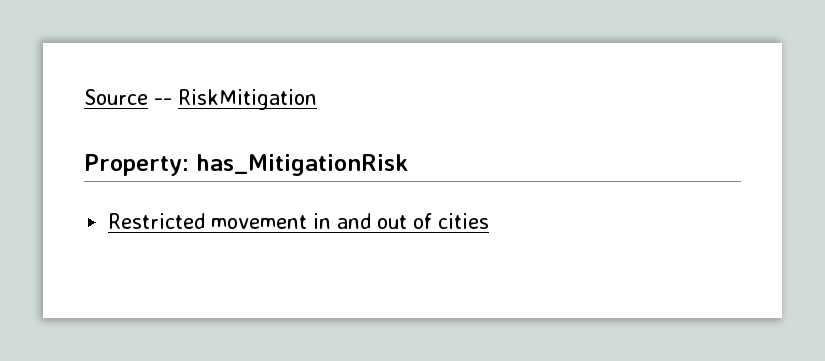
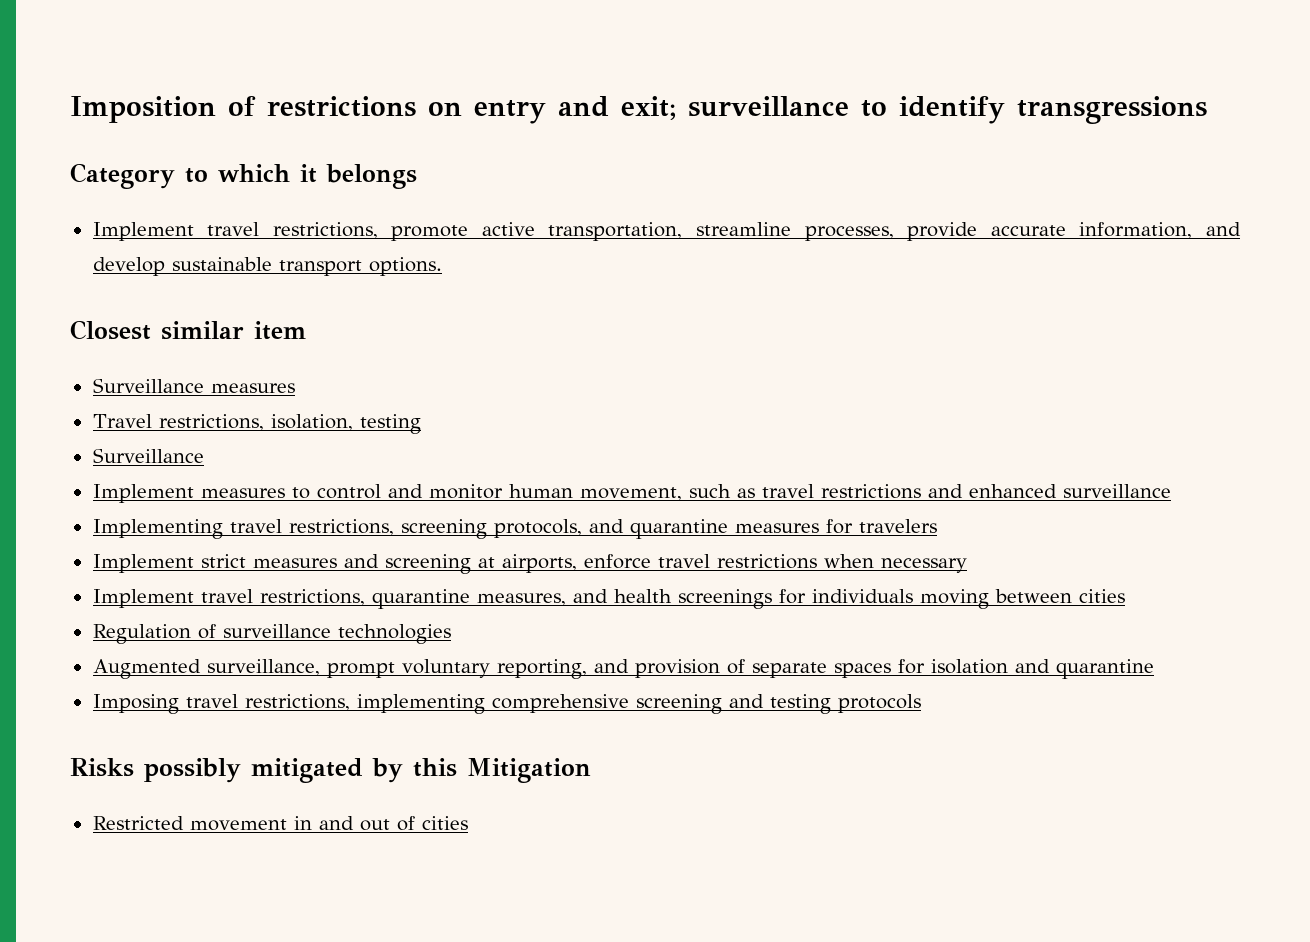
- Source -- RiskMitigation
- Property: has_MitigationRisk
+ Imposition of restrictions on entry and exit; surveillance to identify transgressions
+ Category to which it belongs
+ Implement travel restrictions, promote active transportation, streamline processes, provide accurate information, and develop sustainable transport options.
+ Closest similar item
+ Surveillance measures
+ Travel restrictions, isolation, testing
+ Surveillance
+ Implement measures to control and monitor human movement, such as travel restrictions and enhanced surveillance
+ Implementing travel restrictions, screening protocols, and quarantine measures for travelers
+ Implement strict measures and screening at airports, enforce travel restrictions when necessary
+ Implement travel restrictions, quarantine measures, and health screenings for individuals moving between cities
+ Regulation of surveillance technologies
+ Augmented surveillance, prompt voluntary reporting, and provision of separate spaces for isolation and quarantine
+ Imposing travel restrictions, implementing comprehensive screening and testing protocols
+ Risks possibly mitigated by this Mitigation

